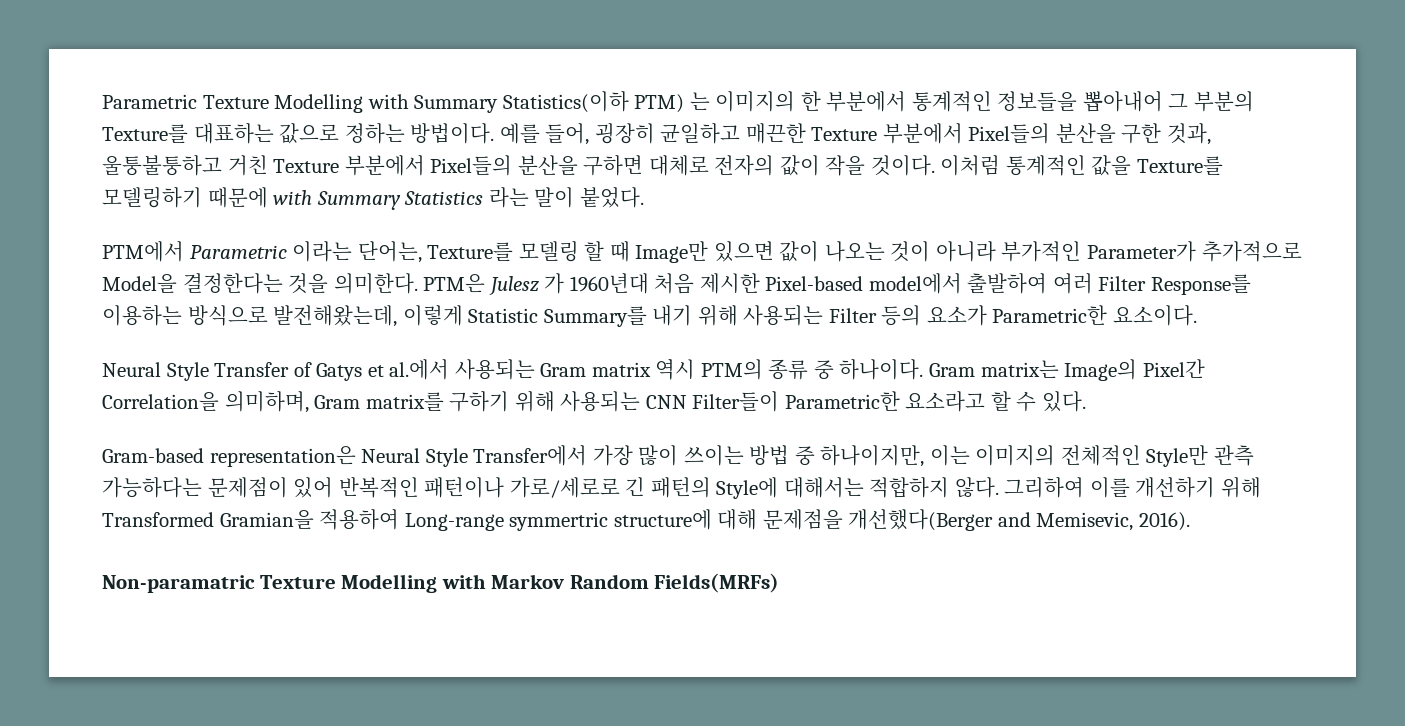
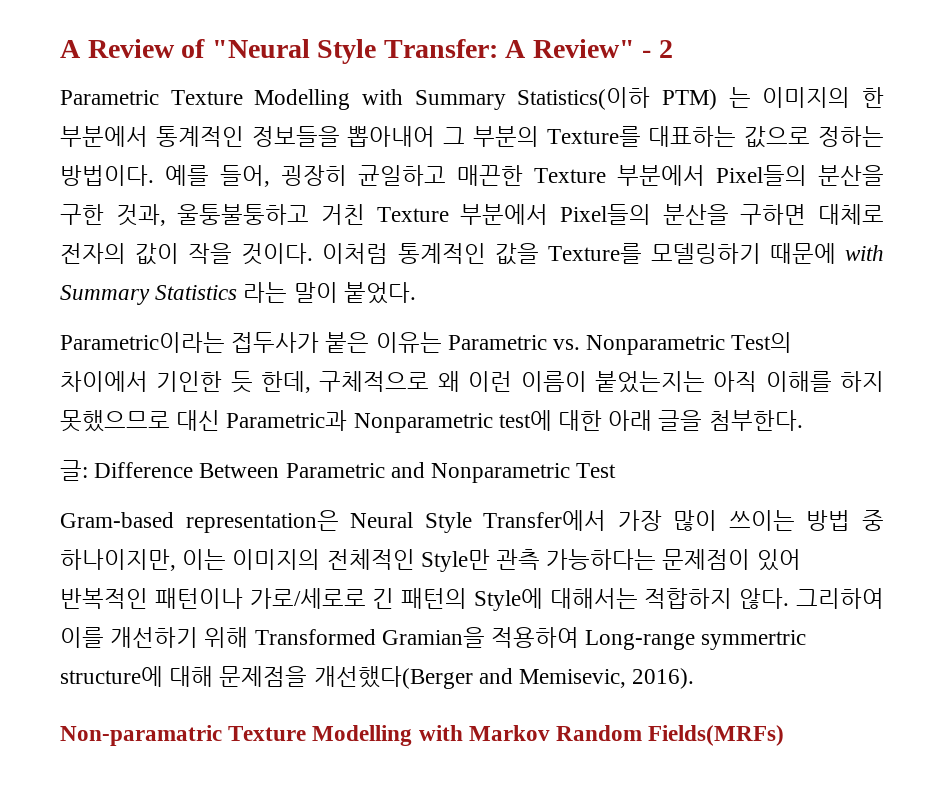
+ A Review of "Neural Style Transfer: A Review" - 2
- PTM에서 Parametric 이라는 단어는, Texture를 모델링 할 때 Image만 있으면 값이 나오는 것이 아니라 부가적인 Parameter가 추가적으로 Model을 결정한다는 것을 의미한다. PTM은 Julesz 가 1960년대 처음 제시한 Pixel-based model에서 출발하여 여러 Filter Response를 이용하는 방식으로 발전해왔는데, 이렇게 Statistic Summary를 내기 위해 사용되는 Filter 등의 요소가 Parametric한 요소이다.
- Neural Style Transfer of Gatys et al.에서 사용되는 Gram matrix 역시 PTM의 종류 중 하나이다. Gram matrix는 Image의 Pixel간 Correlation을 의미하며, Gram matrix를 구하기 위해 사용되는 CNN Filter들이 Parametric한 요소라고 할 수 있다.
+ Parametric이라는 접두사가 붙은 이유는 Parametric vs. Nonparametric Test의 차이에서 기인한 듯 한데, 구체적으로 왜 이런 이름이 붙었는지는 아직 이해를 하지 못했으므로 대신 Parametric과 Nonparametric test에 대한 아래 글을 첨부한다.
+ 글: Difference Between Parametric and Nonparametric Test

